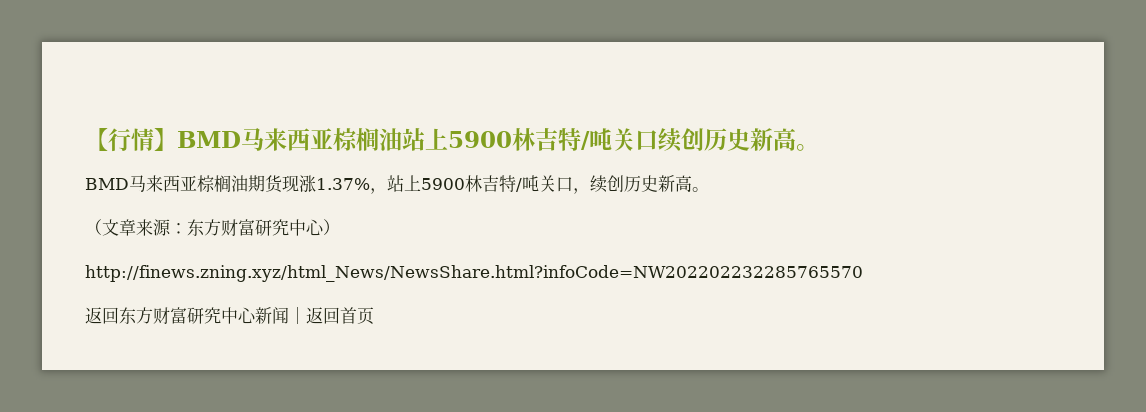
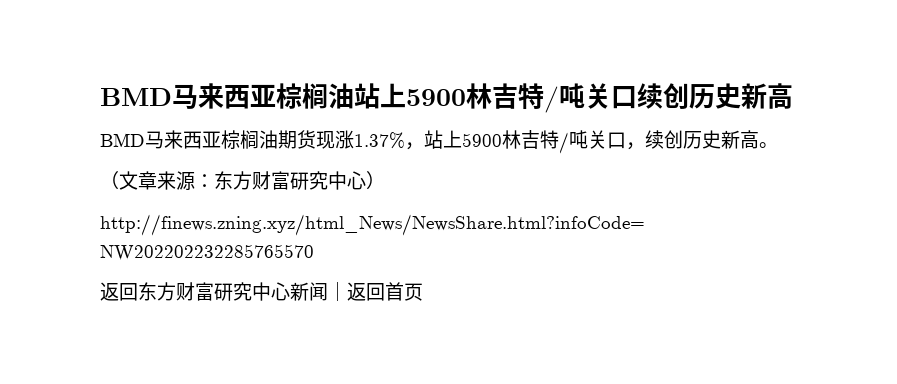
- 【行情】BMD马来西亚棕榈油站上5900林吉特/吨关口续创历史新高。
+ BMD马来西亚棕榈油站上5900林吉特/吨关口续创历史新高

